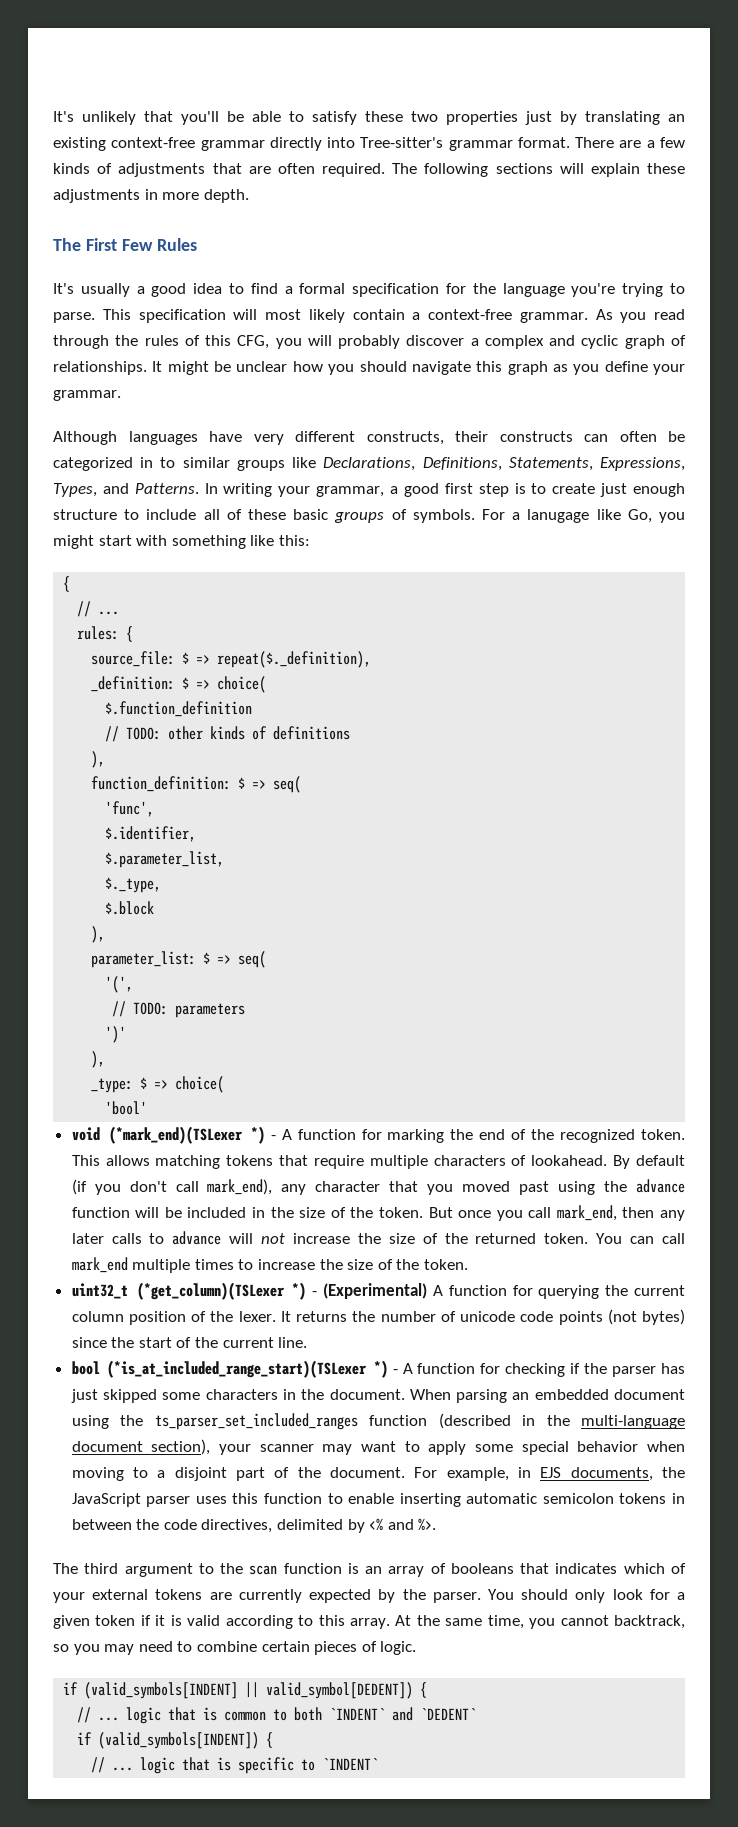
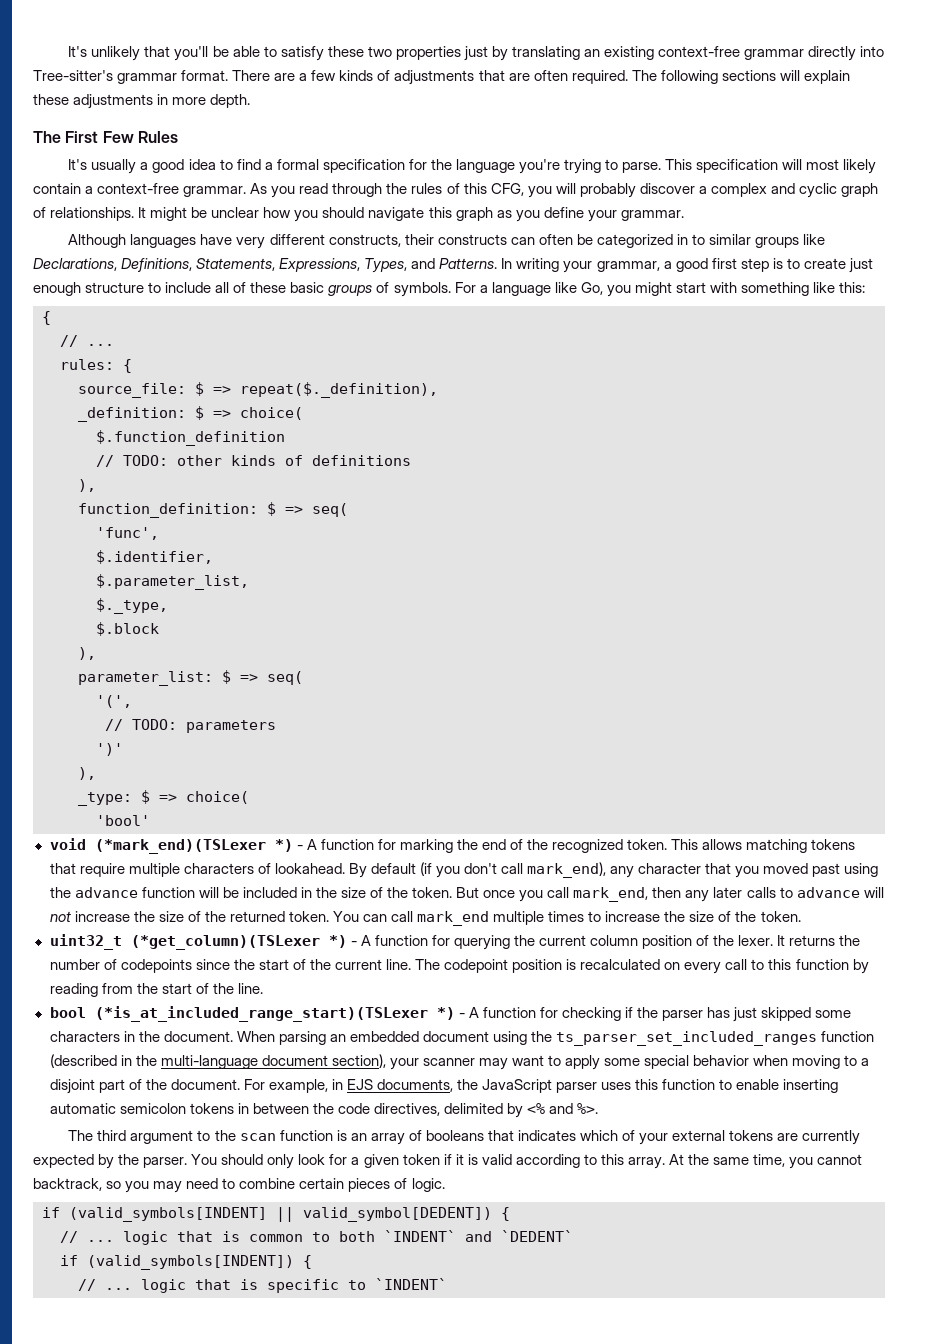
- For a lanugage like Go, you might start with something like this:
+ For a language like Go, you might start with something like this:
- uint32_t (*get_column)(TSLexer *) - (Experimental) A function for querying the current column position of the lexer.
+ uint32_t (*get_column)(TSLexer *) - A function for querying the current column position of the lexer.
- It returns the number of unicode code points (not bytes) since the start of the current line.
+ It returns the number of codepoints since the start of the current line. The codepoint position is recalculated on every call to this function by reading from the start of the line.

